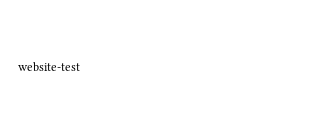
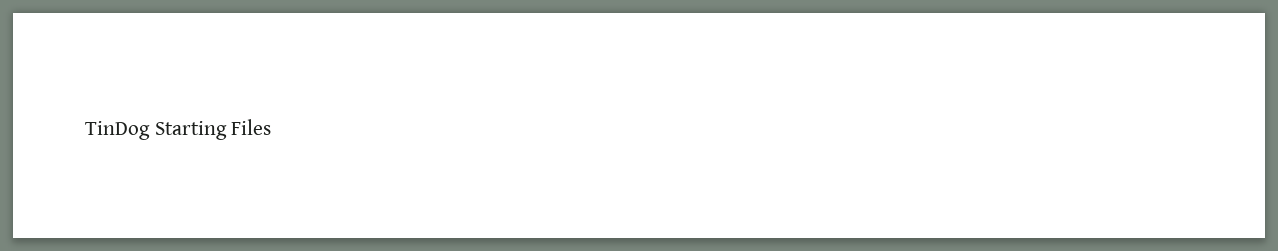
- website-test
+ TinDog Starting Files

